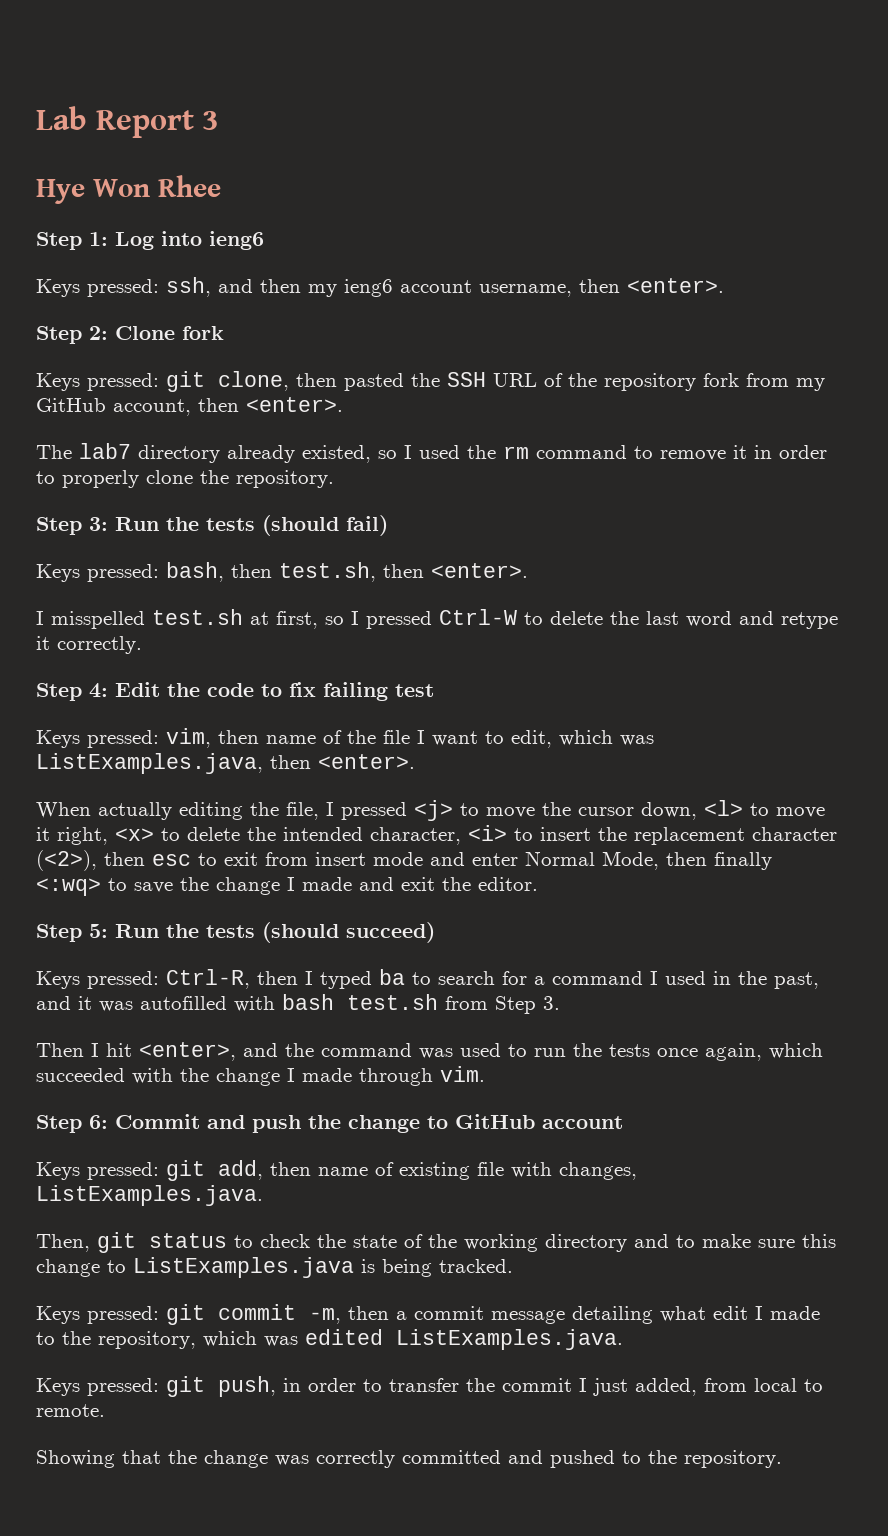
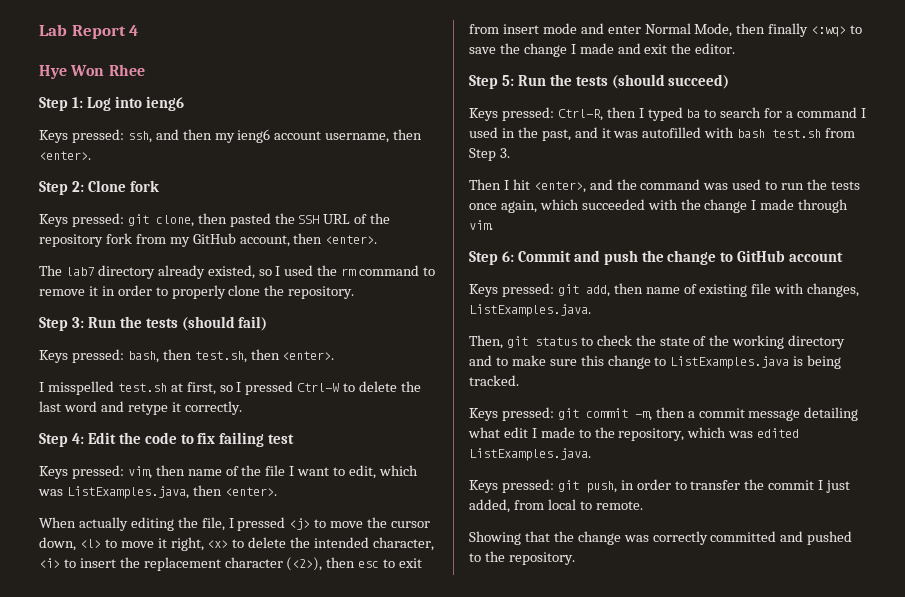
- Lab Report 3
+ Lab Report 4

